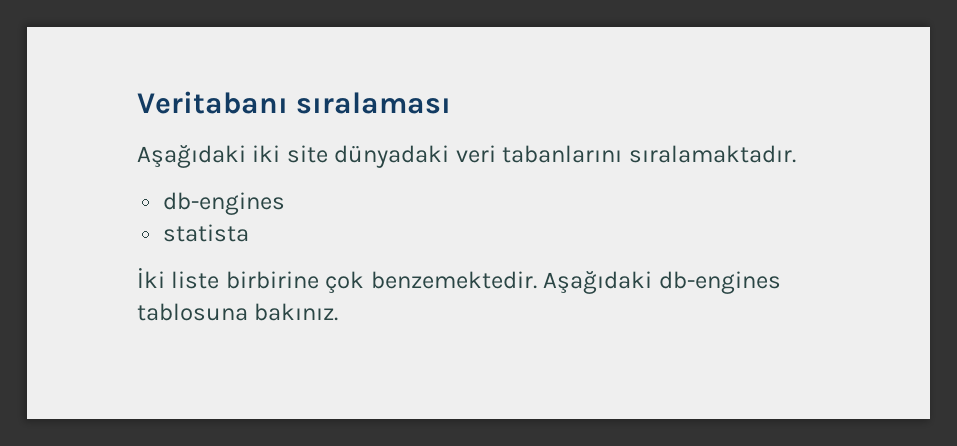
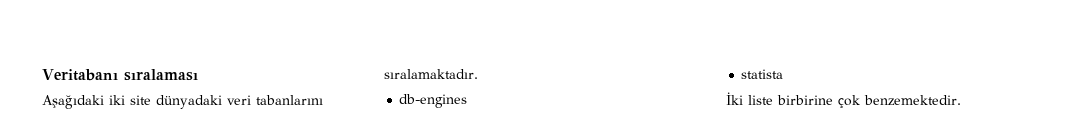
- Aşağıdaki db-engines tablosuna bakınız.

